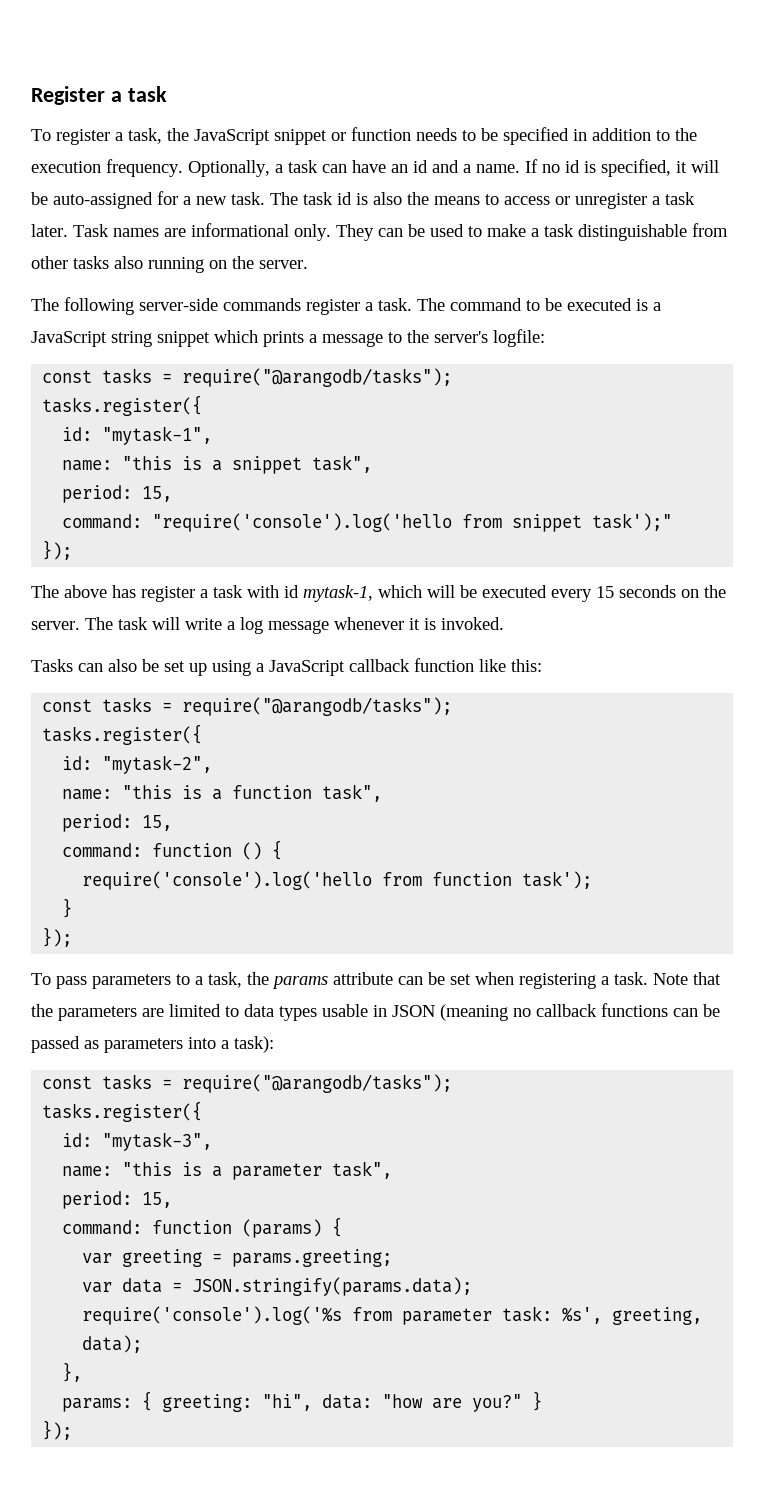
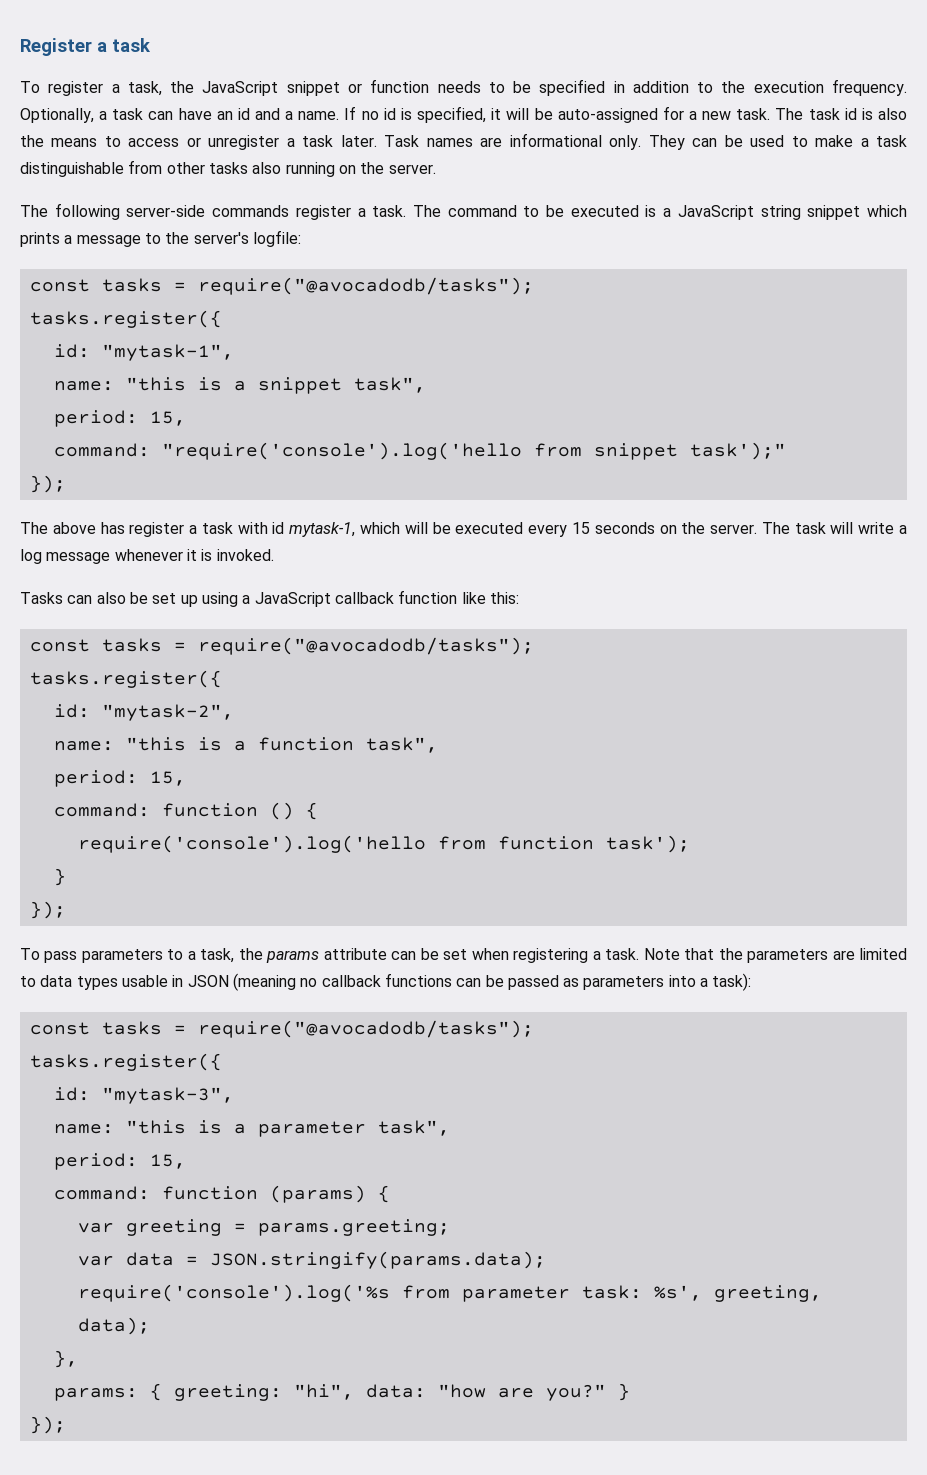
  The command to be executed is a JavaScript string snippet which prints a message to the server's logfile:
- const tasks = require("@arangodb/tasks");
+ const tasks = require("@avocadodb/tasks");
  Tasks can also be set up using a JavaScript callback function like this:
- const tasks = require("@arangodb/tasks");
+ const tasks = require("@avocadodb/tasks");
  Note that the parameters are limited to data types usable in JSON (meaning no callback functions can be passed as parameters into a task):
- const tasks = require("@arangodb/tasks");
+ const tasks = require("@avocadodb/tasks");

